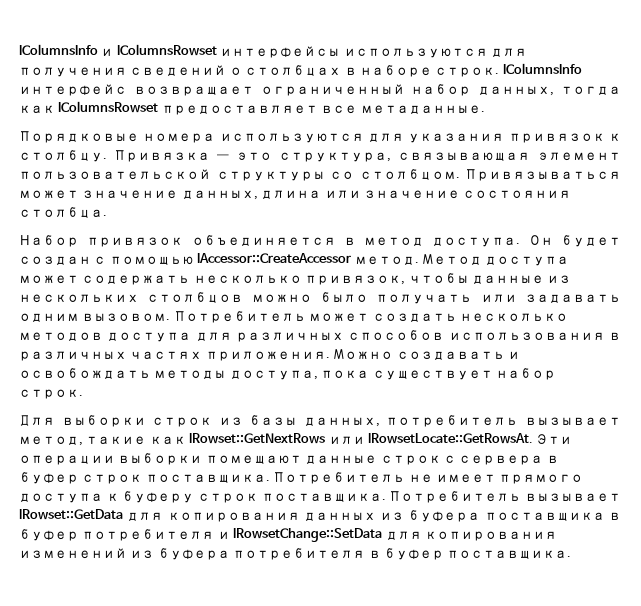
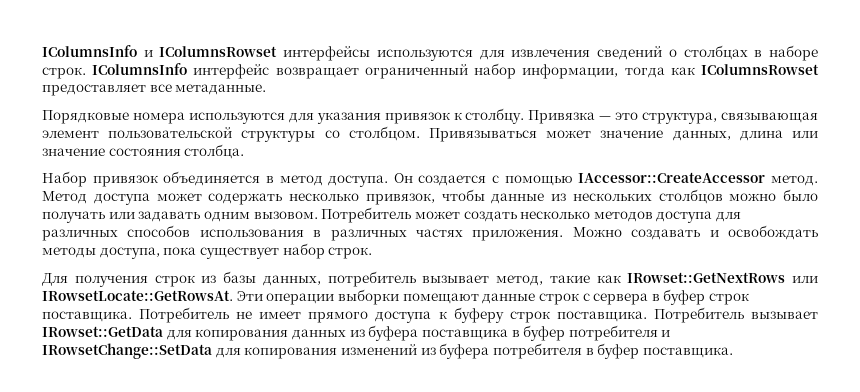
- IColumnsInfo и IColumnsRowset интерфейсы используются для получения сведений о столбцах в наборе строк.
+ IColumnsInfo и IColumnsRowset интерфейсы используются для извлечения сведений о столбцах в наборе строк.
- IColumnsInfo интерфейс возвращает ограниченный набор данных, тогда как IColumnsRowset предоставляет все метаданные.
+ IColumnsInfo интерфейс возвращает ограниченный набор информации, тогда как IColumnsRowset предоставляет все метаданные.
- Он будет создан с помощью IAccessor::CreateAccessor метод.
+ Он создается с помощью IAccessor::CreateAccessor метод.
- Для выборки строк из базы данных, потребитель вызывает метод, такие как IRowset::GetNextRows или IRowsetLocate::GetRowsAt.
+ Для получения строк из базы данных, потребитель вызывает метод, такие как IRowset::GetNextRows или IRowsetLocate::GetRowsAt.

